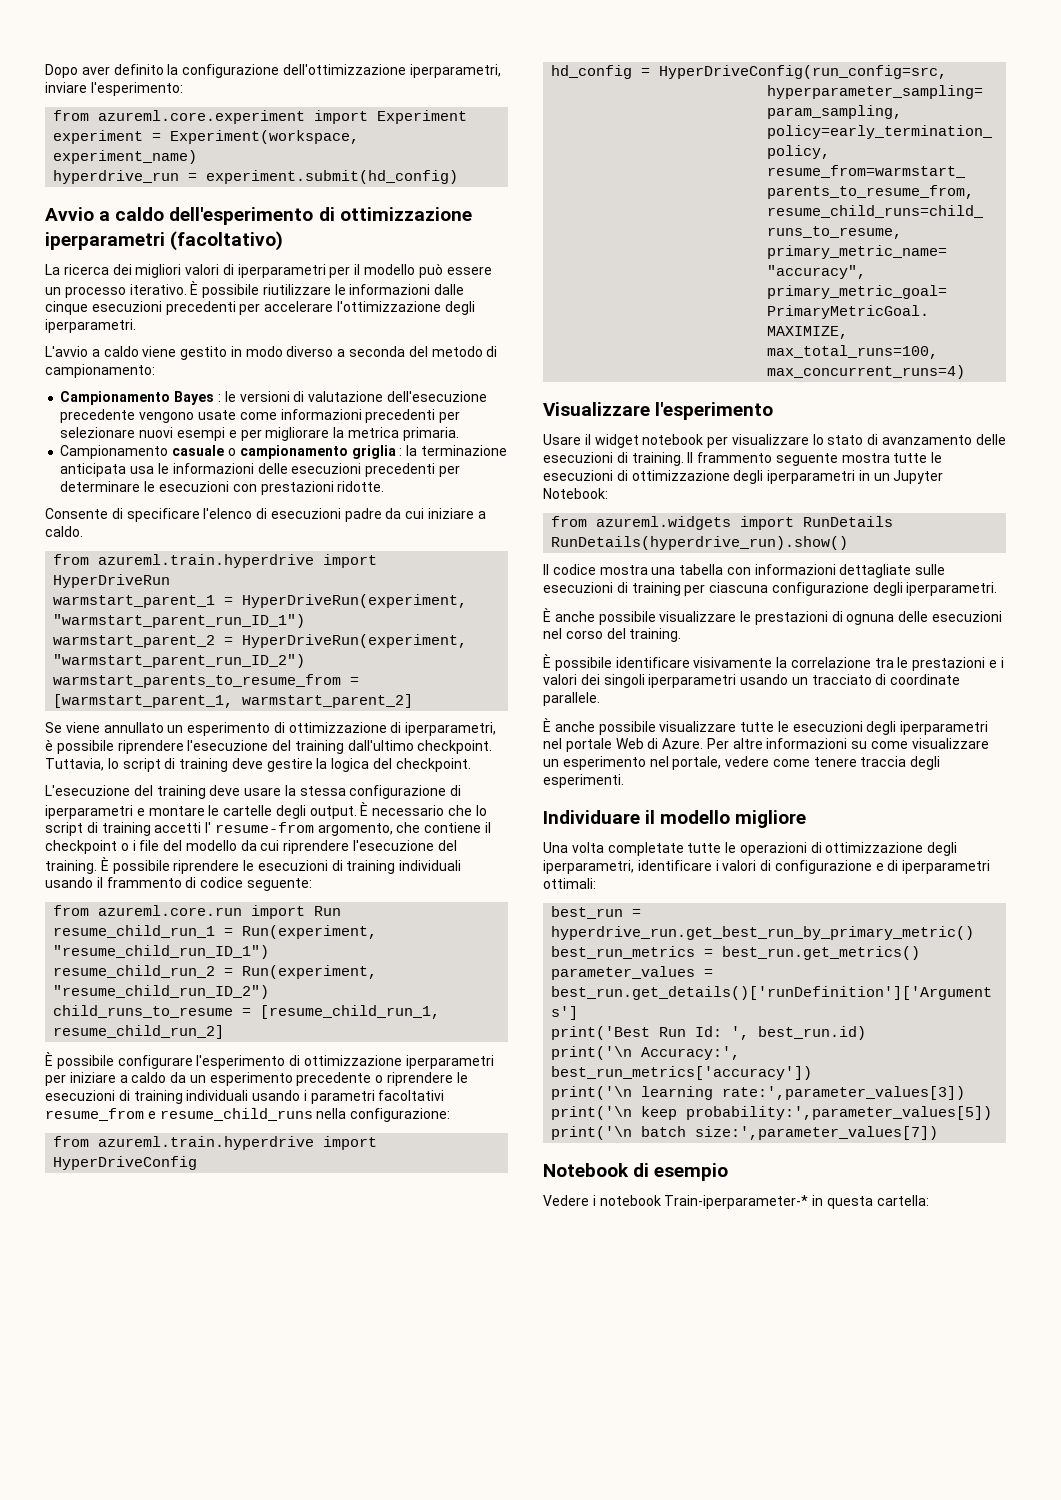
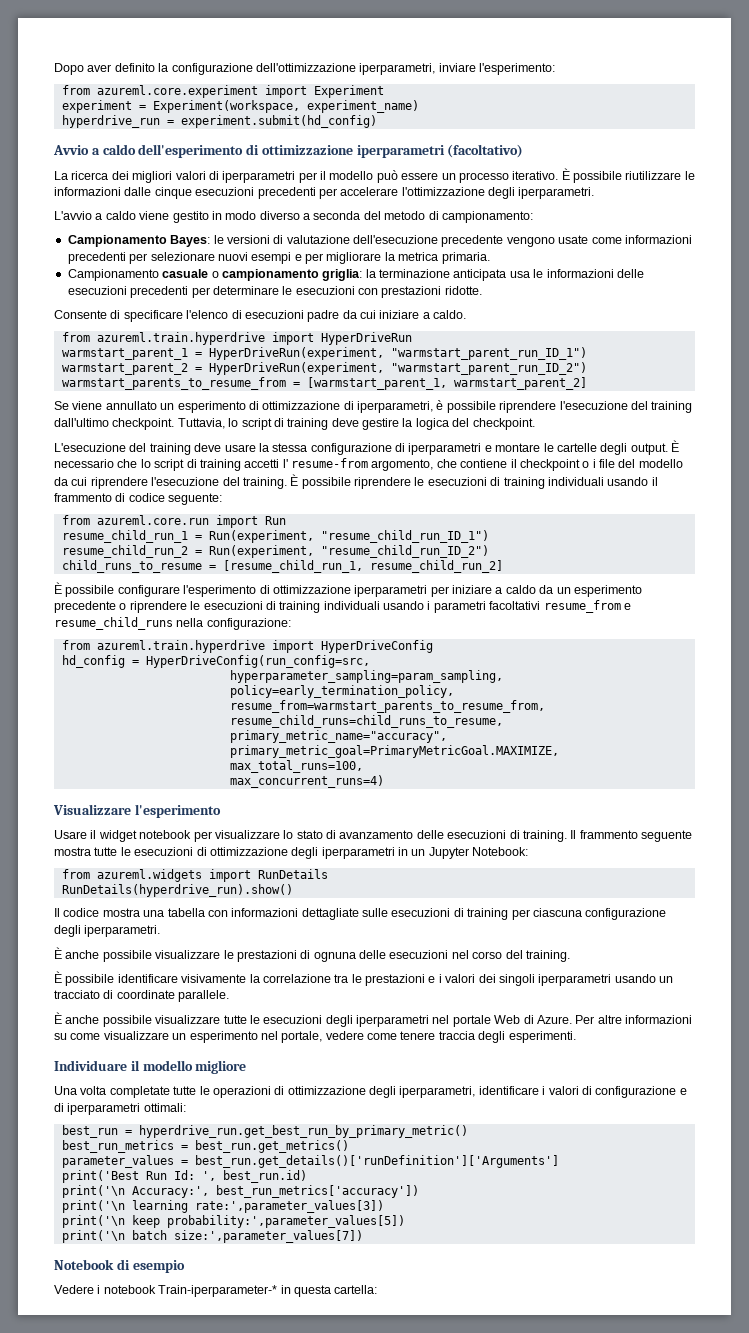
- Campionamento Bayes : le versioni di valutazione dell'esecuzione precedente vengono usate come informazioni precedenti per selezionare nuovi esempi e per migliorare la metrica primaria.
+ Campionamento Bayes: le versioni di valutazione dell'esecuzione precedente vengono usate come informazioni precedenti per selezionare nuovi esempi e per migliorare la metrica primaria.
- Campionamento casuale o campionamento griglia : la terminazione anticipata usa le informazioni delle esecuzioni precedenti per determinare le esecuzioni con prestazioni ridotte.
+ Campionamento casuale o campionamento griglia: la terminazione anticipata usa le informazioni delle esecuzioni precedenti per determinare le esecuzioni con prestazioni ridotte.

